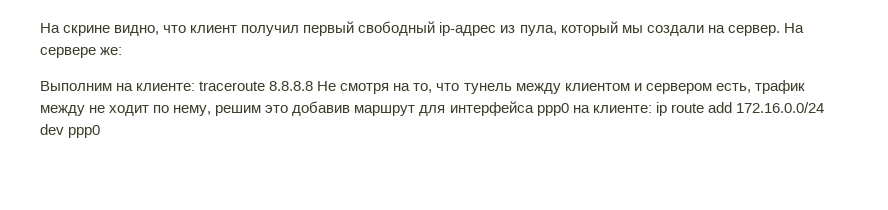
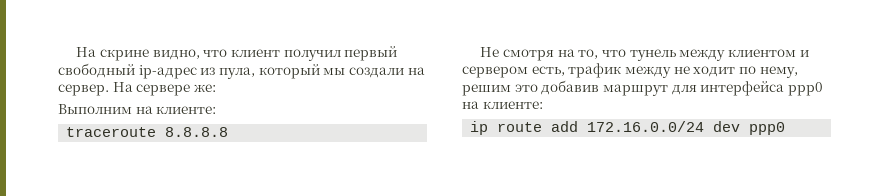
- Выполним на клиенте: traceroute 8.8.8.8 Не смотря на то, что тунель между клиентом и сервером есть, трафик между не ходит по нему, решим это добавив маршрут для интерфейса ppp0 на клиенте: ip route add 172.16.0.0/24 dev ppp0
+ Выполним на клиенте:
+ traceroute 8.8.8.8
+ Не смотря на то, что тунель между клиентом и сервером есть, трафик между не ходит по нему, решим это добавив маршрут для интерфейса ppp0 на клиенте:
+ ip route add 172.16.0.0/24 dev ppp0

